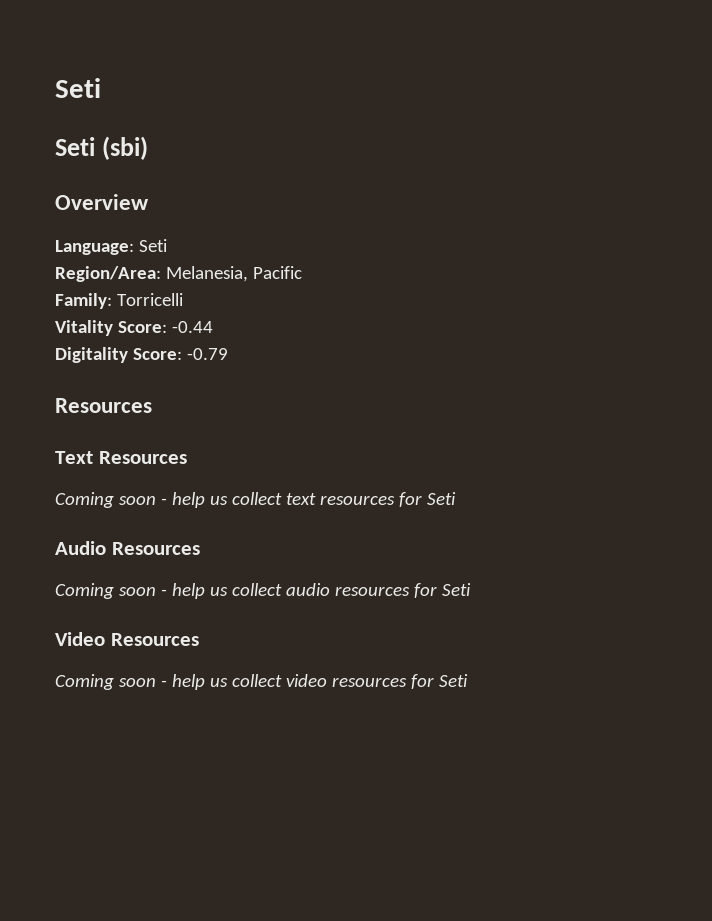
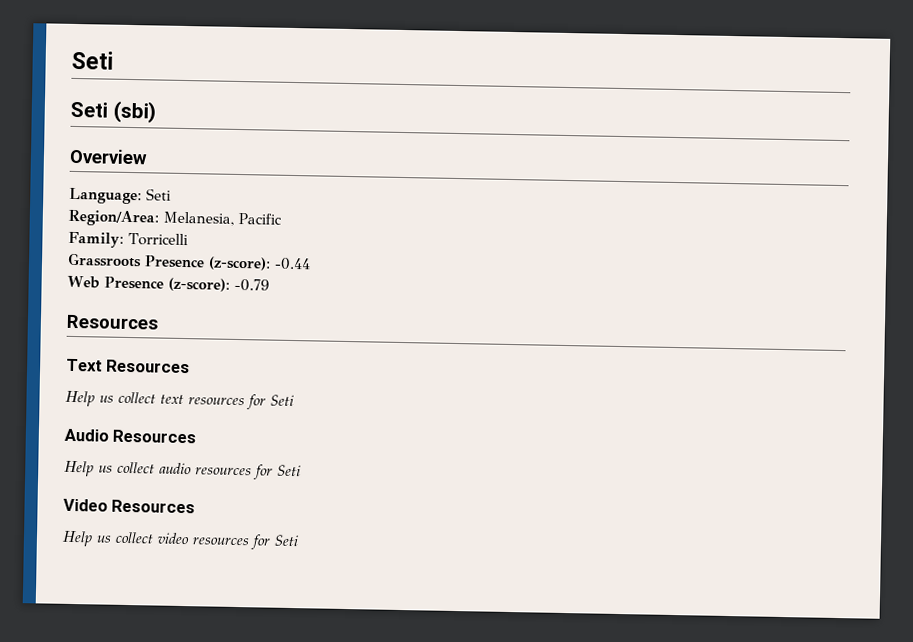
- Vitality Score: -0.44
- Digitality Score: -0.79
+ Grassroots Presence (z-score): -0.44
+ Web Presence (z-score): -0.79
- Coming soon - help us collect text resources for Seti
+ Help us collect text resources for Seti
- Coming soon - help us collect audio resources for Seti
+ Help us collect audio resources for Seti
- Coming soon - help us collect video resources for Seti
+ Help us collect video resources for Seti

